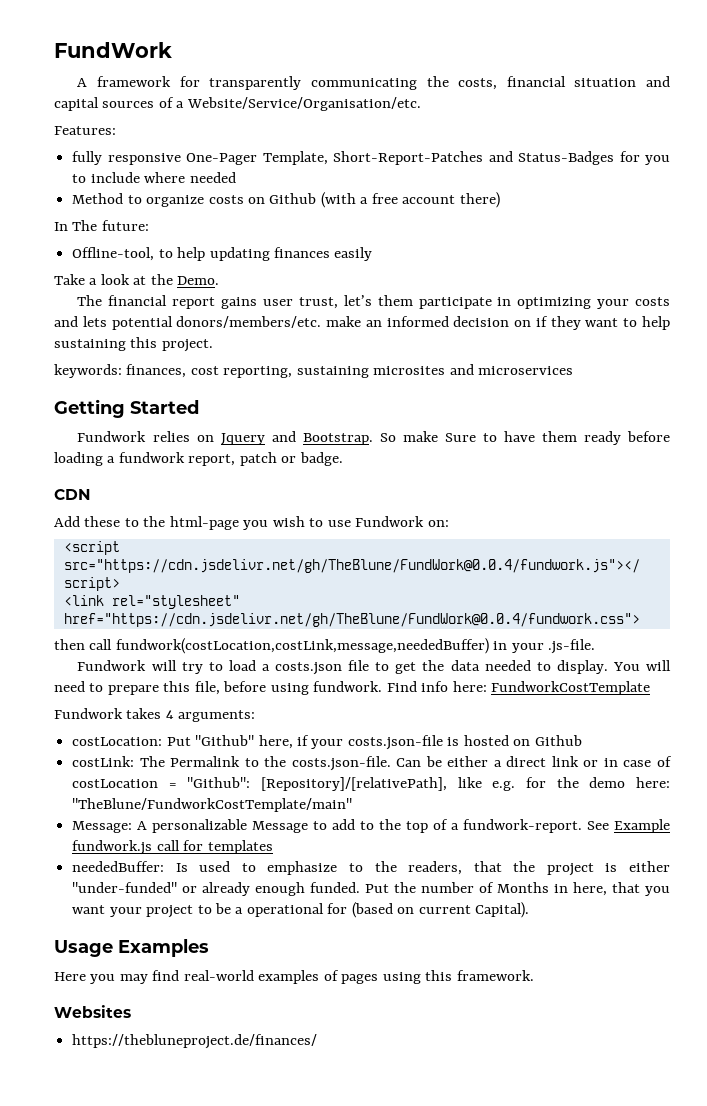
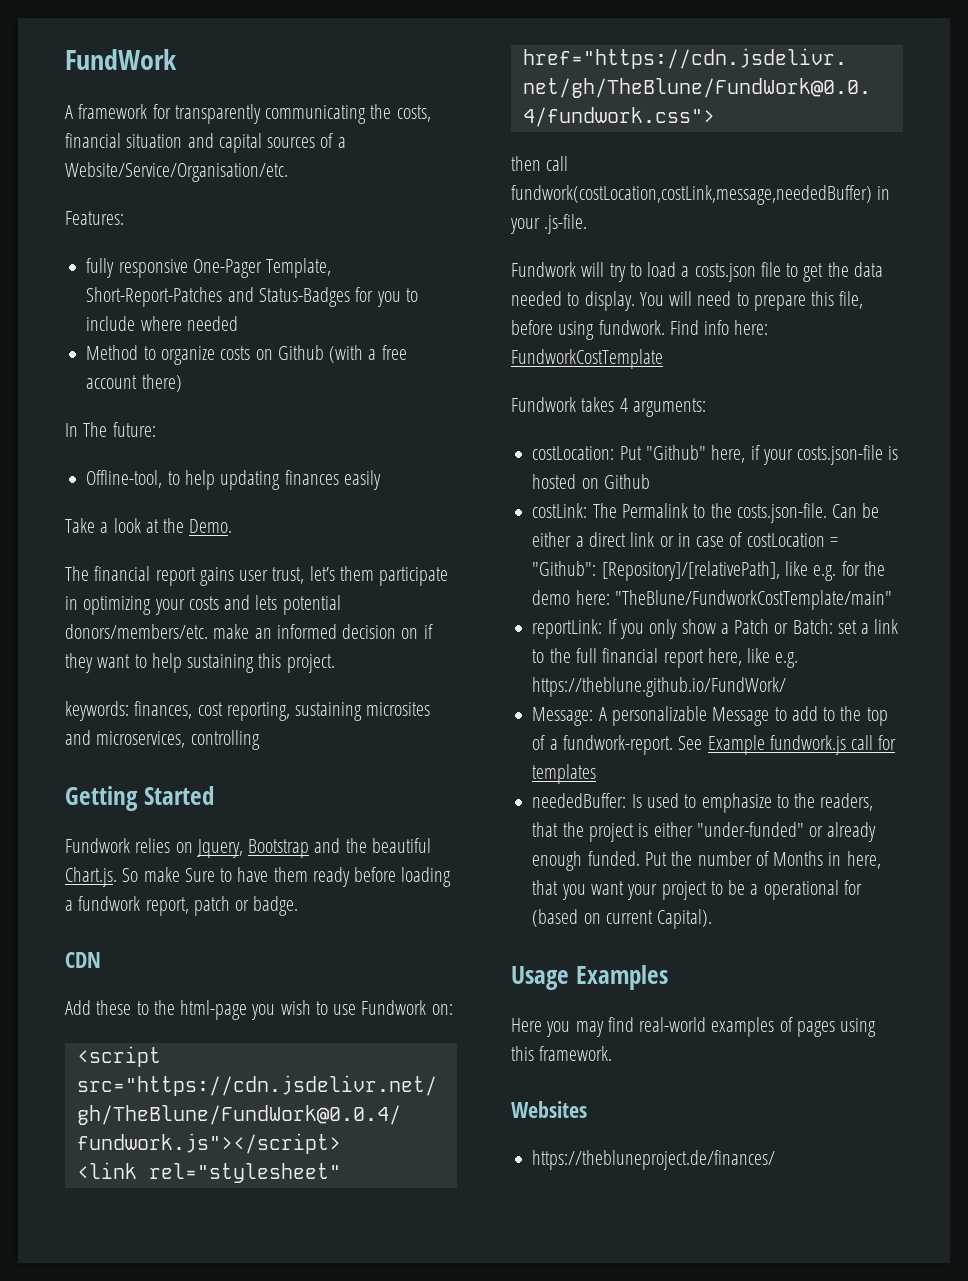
- keywords: finances, cost reporting, sustaining microsites and microservices
+ keywords: finances, cost reporting, sustaining microsites and microservices, controlling
- Fundwork relies on Jquery and Bootstrap. So make Sure to have them ready before loading a fundwork report, patch or badge.
+ Fundwork relies on Jquery, Bootstrap and the beautiful Chart.js. So make Sure to have them ready before loading a fundwork report, patch or badge.
+ reportLink: If you only show a Patch or Batch: set a link to the full financial report here, like e.g. https://theblune.github.io/FundWork/

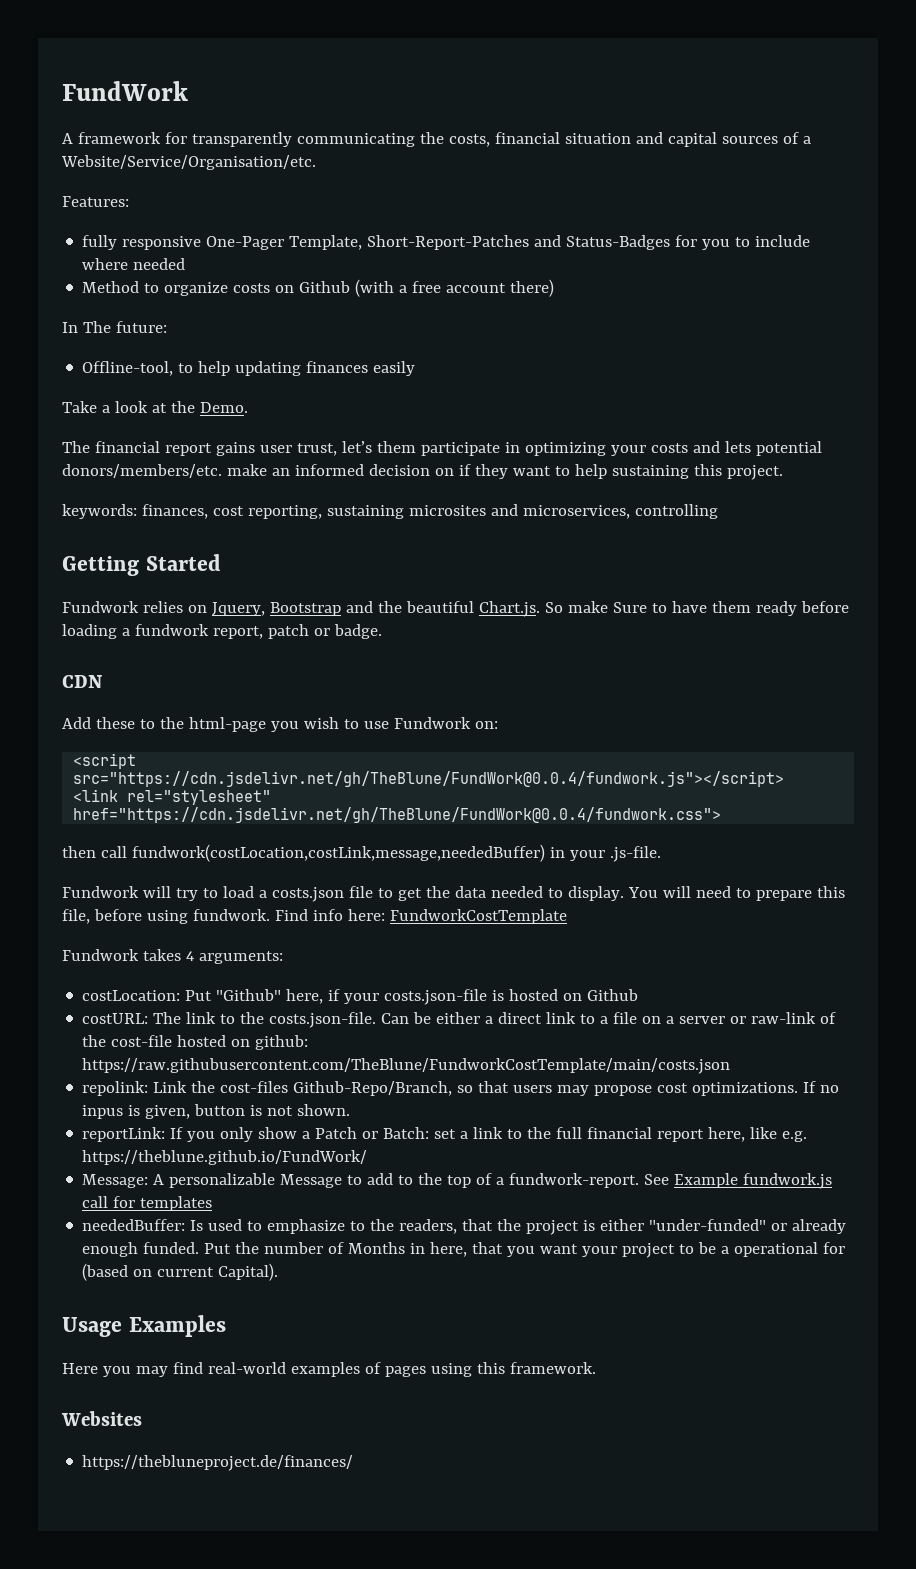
- costLink: The Permalink to the costs.json-file. Can be either a direct link or in case of costLocation = "Github": [Repository]/[relativePath], like e.g. for the demo here: "TheBlune/FundworkCostTemplate/main"
+ costURL: The link to the costs.json-file. Can be either a direct link to a file on a server or raw-link of the cost-file hosted on github: https://raw.githubusercontent.com/TheBlune/FundworkCostTemplate/main/costs.json
+ repolink: Link the cost-files Github-Repo/Branch, so that users may propose cost optimizations. If no inpus is given, button is not shown.

